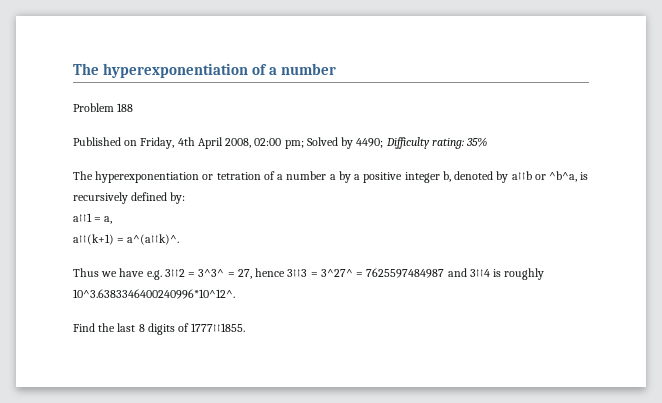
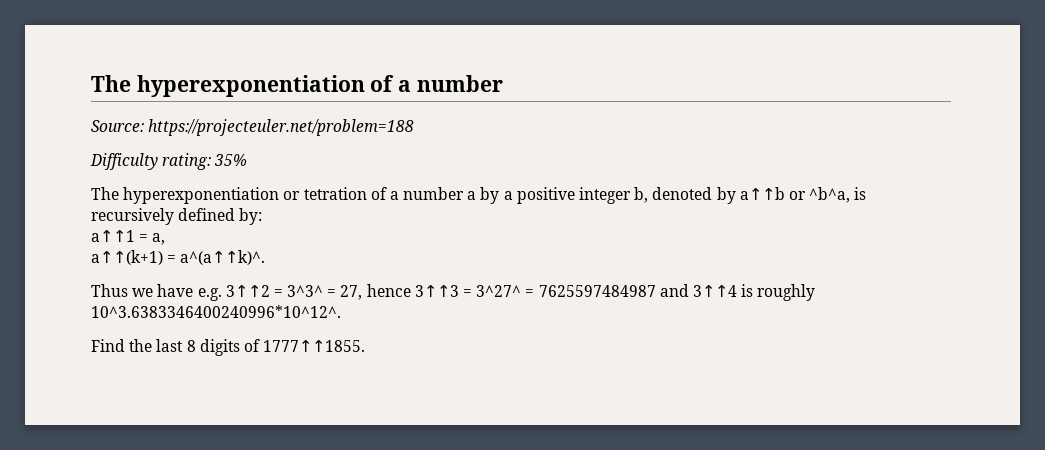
- Problem 188
- Published on Friday, 4th April 2008, 02:00 pm; Solved by 4490; Difficulty rating: 35%
+ Source: https://projecteuler.net/problem=188
+ Difficulty rating: 35%

